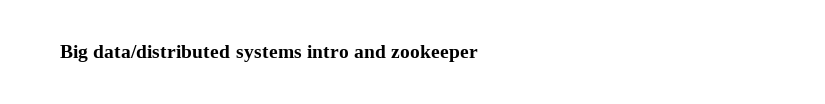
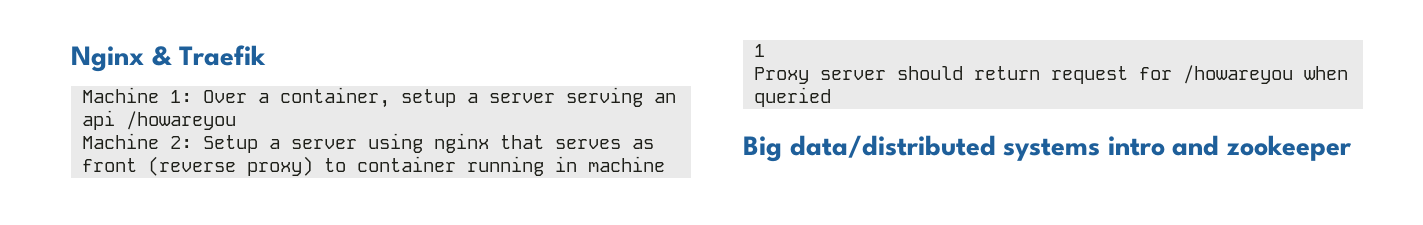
+ Nginx & Traefik
+ Machine 1: Over a container, setup a server serving an api /howareyou
+ Machine 2: Setup a server using nginx that serves as front (reverse proxy) to container running in machine 1
+ Proxy server should return request for /howareyou when queried

